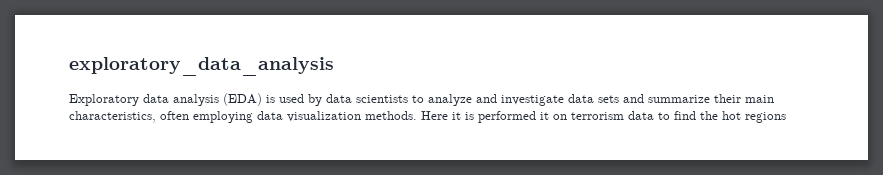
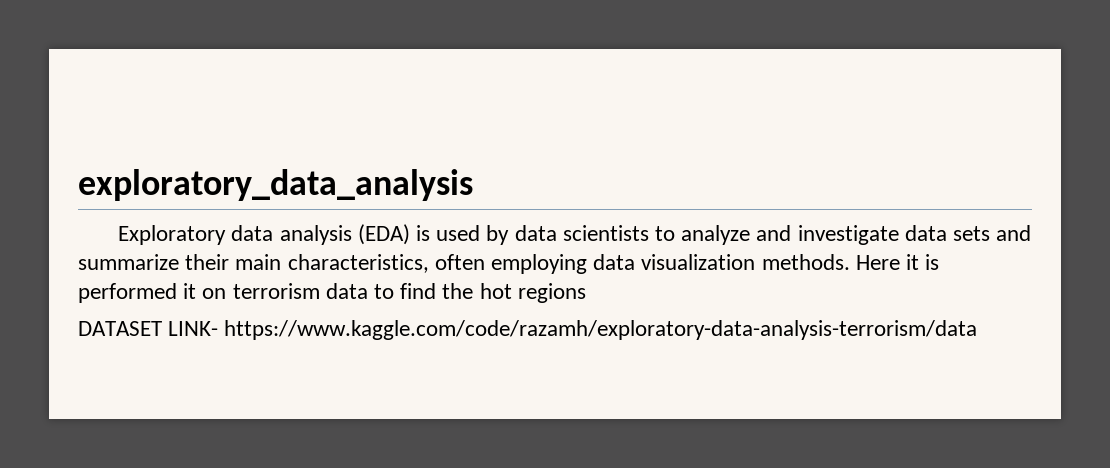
+ DATASET LINK- https://www.kaggle.com/code/razamh/exploratory-data-analysis-terrorism/data

